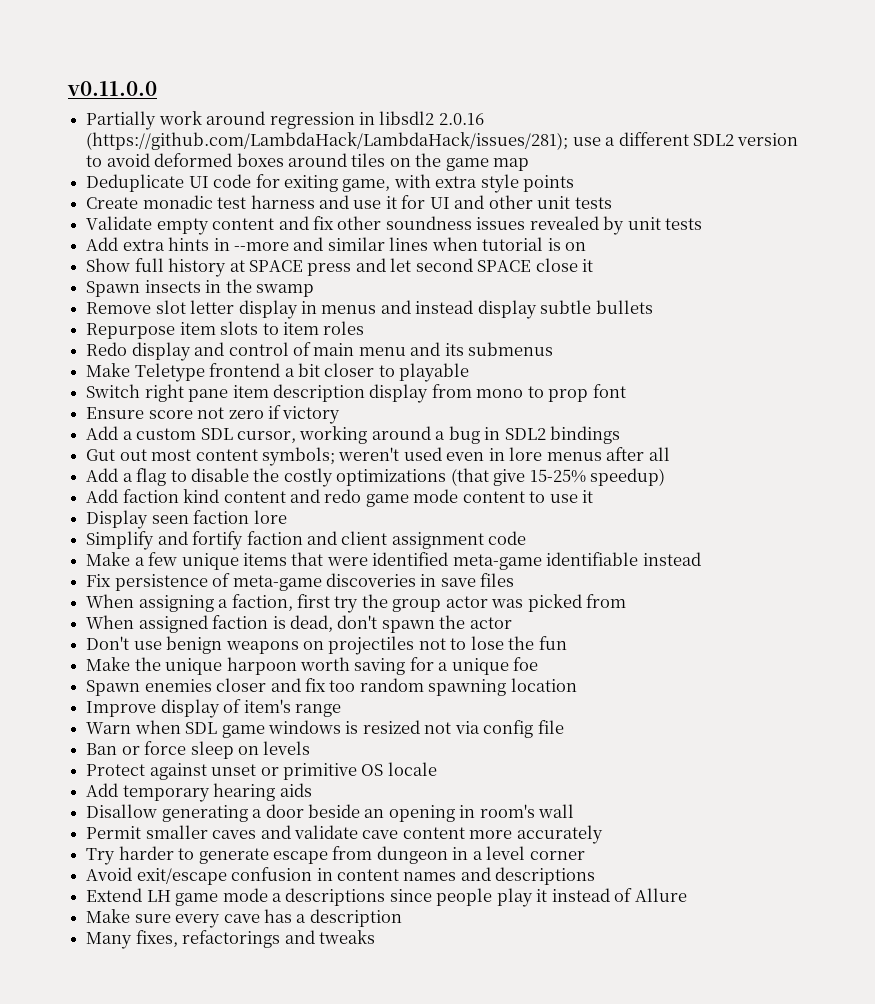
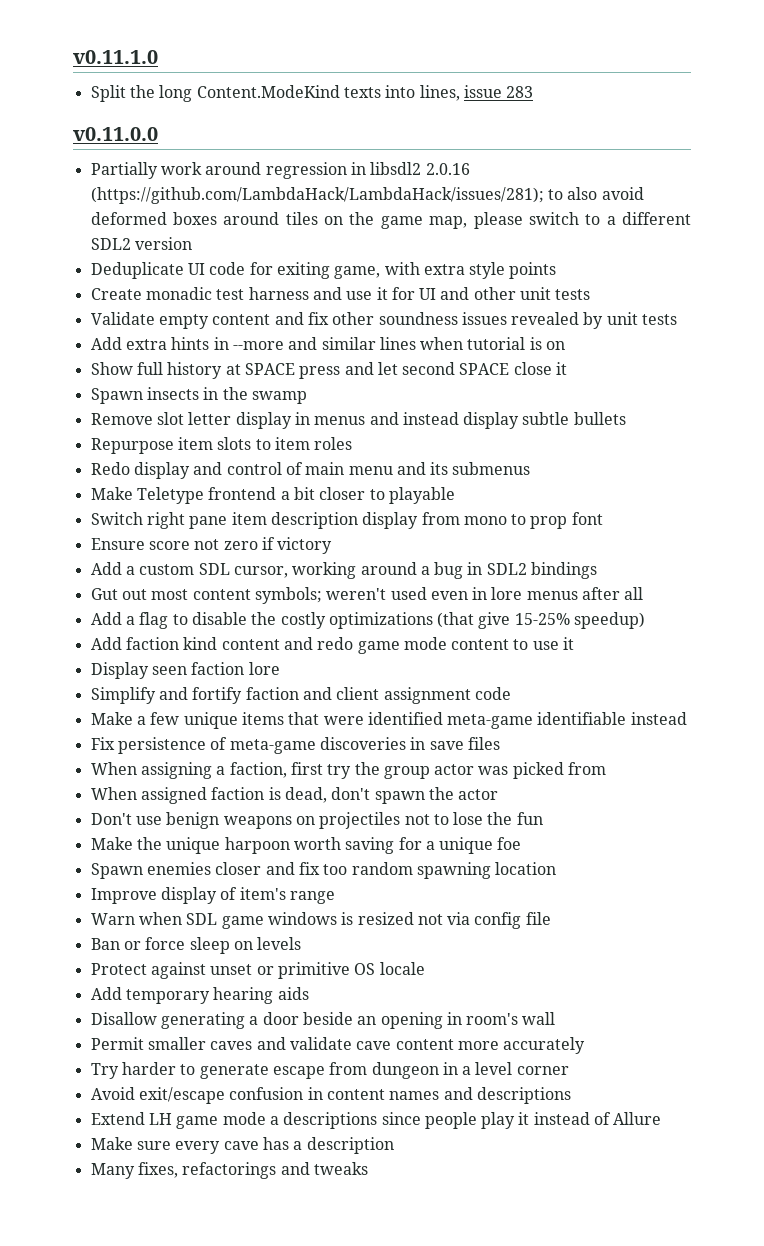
+ v0.11.1.0
+ Split the long Content.ModeKind texts into lines, issue 283
- Partially work around regression in libsdl2 2.0.16 (https://github.com/LambdaHack/LambdaHack/issues/281); use a different SDL2 version to avoid deformed boxes around tiles on the game map
+ Partially work around regression in libsdl2 2.0.16 (https://github.com/LambdaHack/LambdaHack/issues/281); to also avoid deformed boxes around tiles on the game map, please switch to a different SDL2 version

